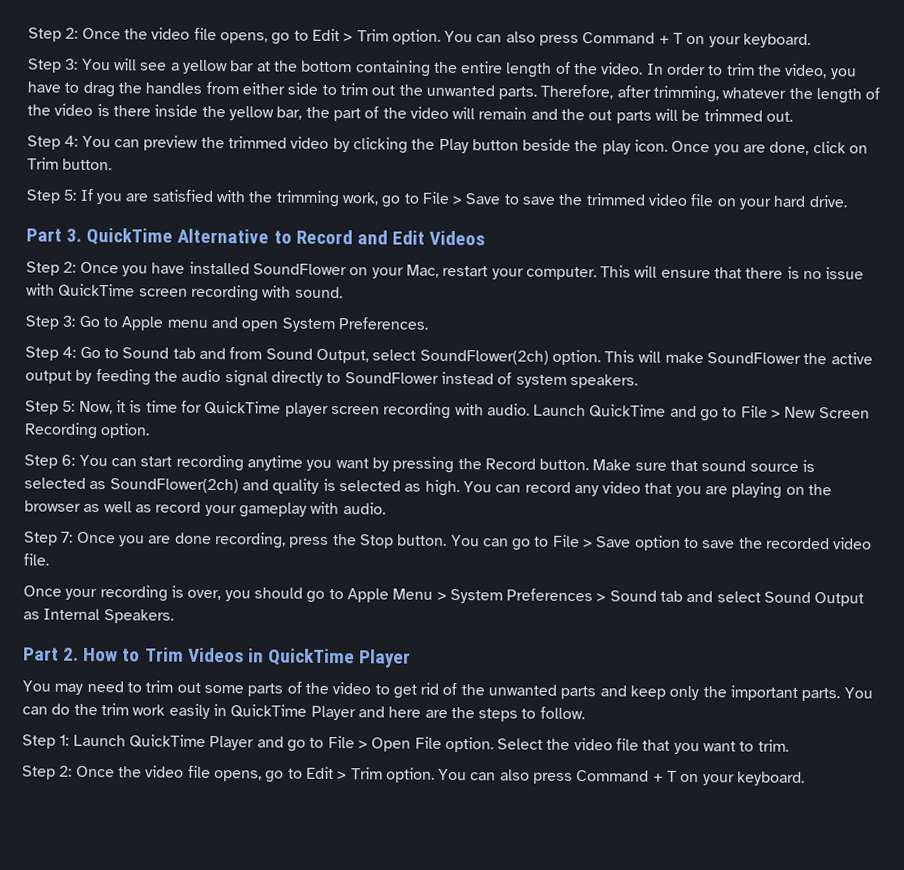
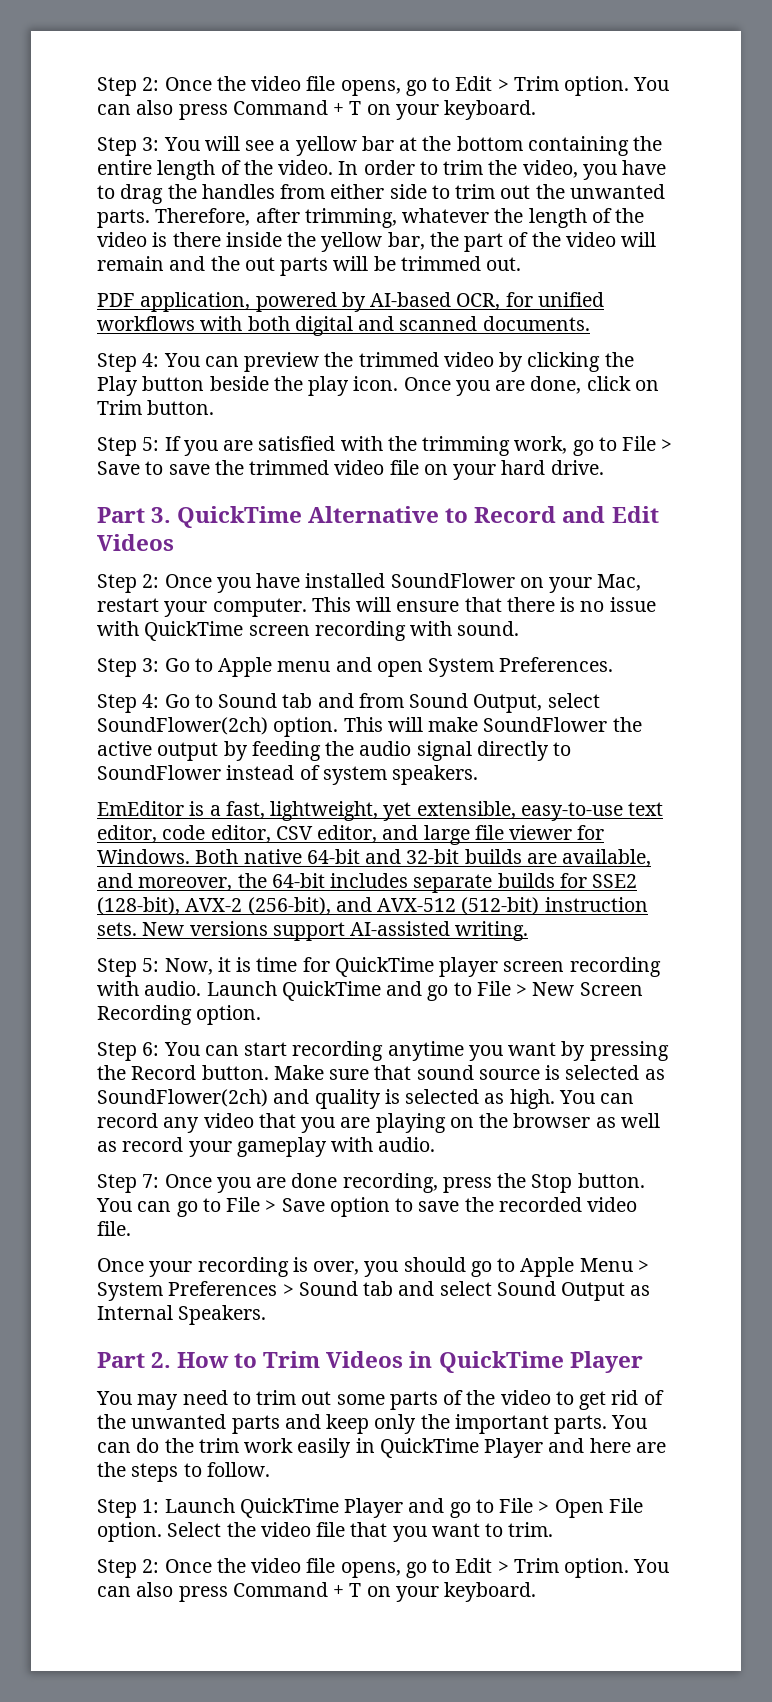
+ PDF application, powered by AI-based OCR, for unified workflows with both digital and scanned documents.
+ EmEditor is a fast, lightweight, yet extensible, easy-to-use text editor, code editor, CSV editor, and large file viewer for Windows. Both native 64-bit and 32-bit builds are available, and moreover, the 64-bit includes separate builds for SSE2 (128-bit), AVX-2 (256-bit), and AVX-512 (512-bit) instruction sets. New versions support AI-assisted writing.

